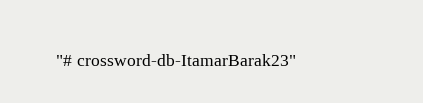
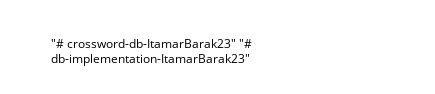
- "# crossword-db-ItamarBarak23"
+ "# crossword-db-ItamarBarak23" "# db-implementation-ItamarBarak23"

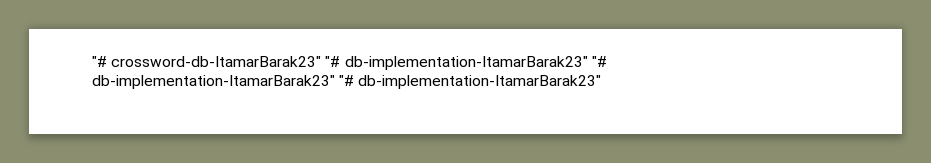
- "# crossword-db-ItamarBarak23" "# db-implementation-ItamarBarak23"
+ "# crossword-db-ItamarBarak23" "# db-implementation-ItamarBarak23" "# db-implementation-ItamarBarak23" "# db-implementation-ItamarBarak23"

